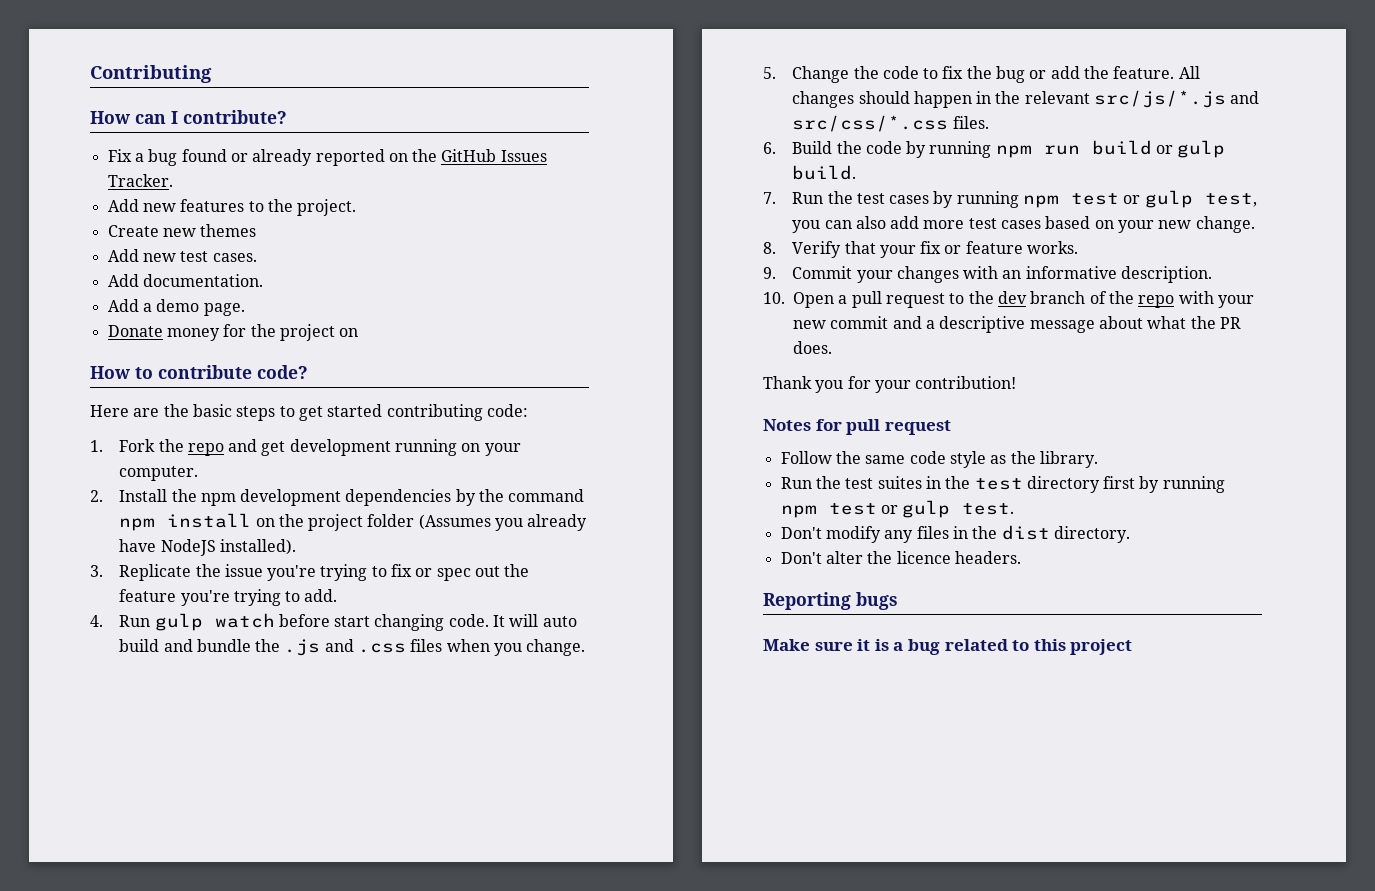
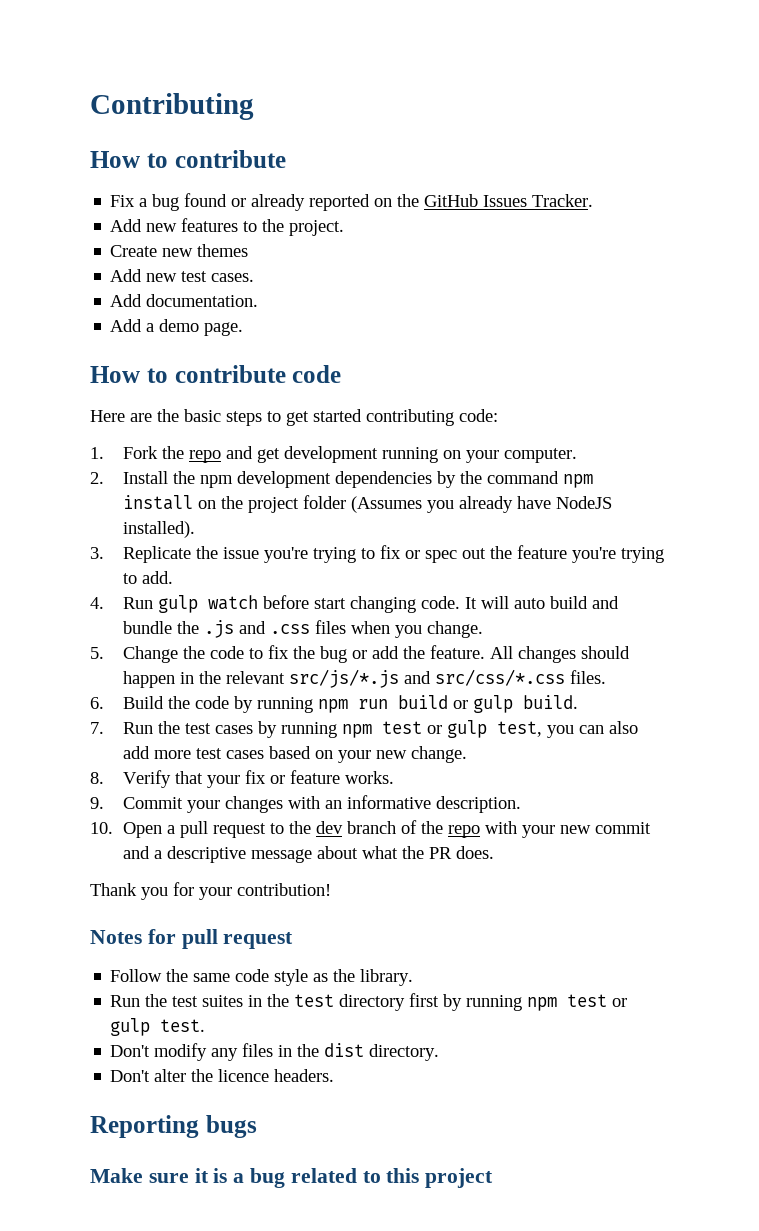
  Contributing
- How can I contribute?
+ How to contribute
- Donate money for the project on
- How to contribute code?
+ How to contribute code

